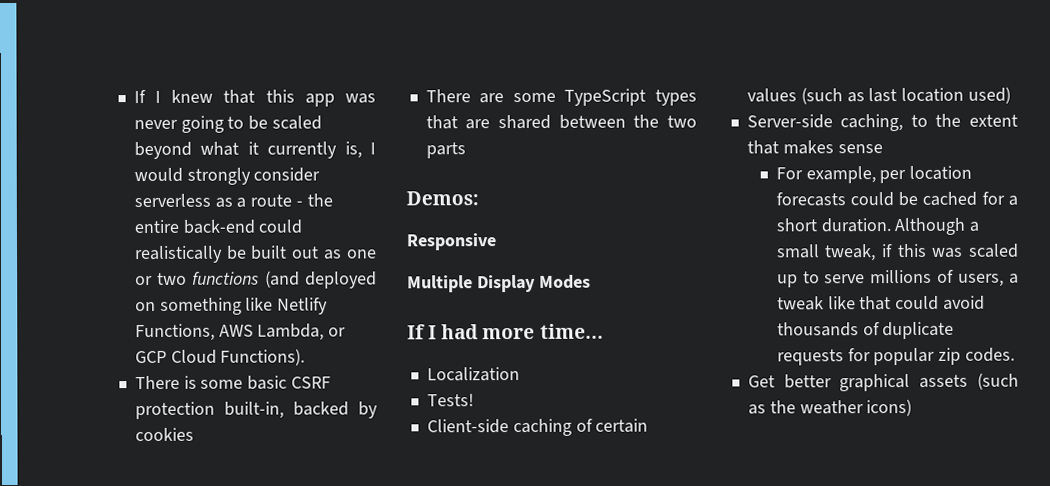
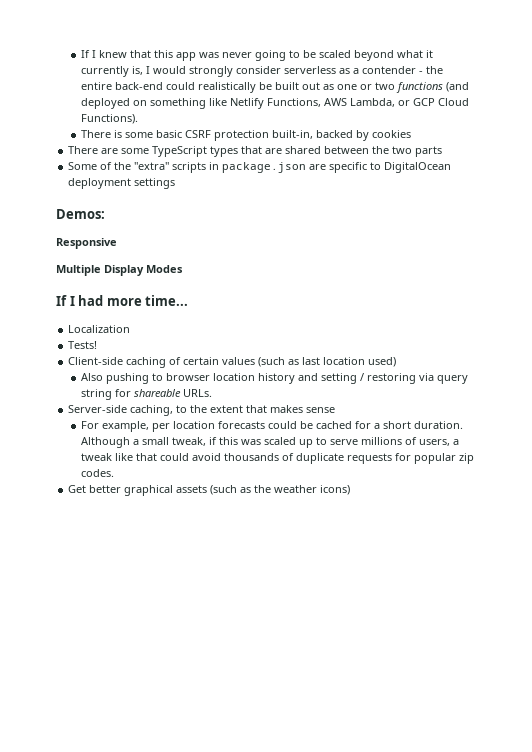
- If I knew that this app was never going to be scaled beyond what it currently is, I would strongly consider serverless as a route - the entire back-end could realistically be built out as one or two functions (and deployed on something like Netlify Functions, AWS Lambda, or GCP Cloud Functions).
+ If I knew that this app was never going to be scaled beyond what it currently is, I would strongly consider serverless as a contender - the entire back-end could realistically be built out as one or two functions (and deployed on something like Netlify Functions, AWS Lambda, or GCP Cloud Functions).
+ Some of the "extra" scripts in package.json are specific to DigitalOcean deployment settings
+ Also pushing to browser location history and setting / restoring via query string for shareable URLs.

